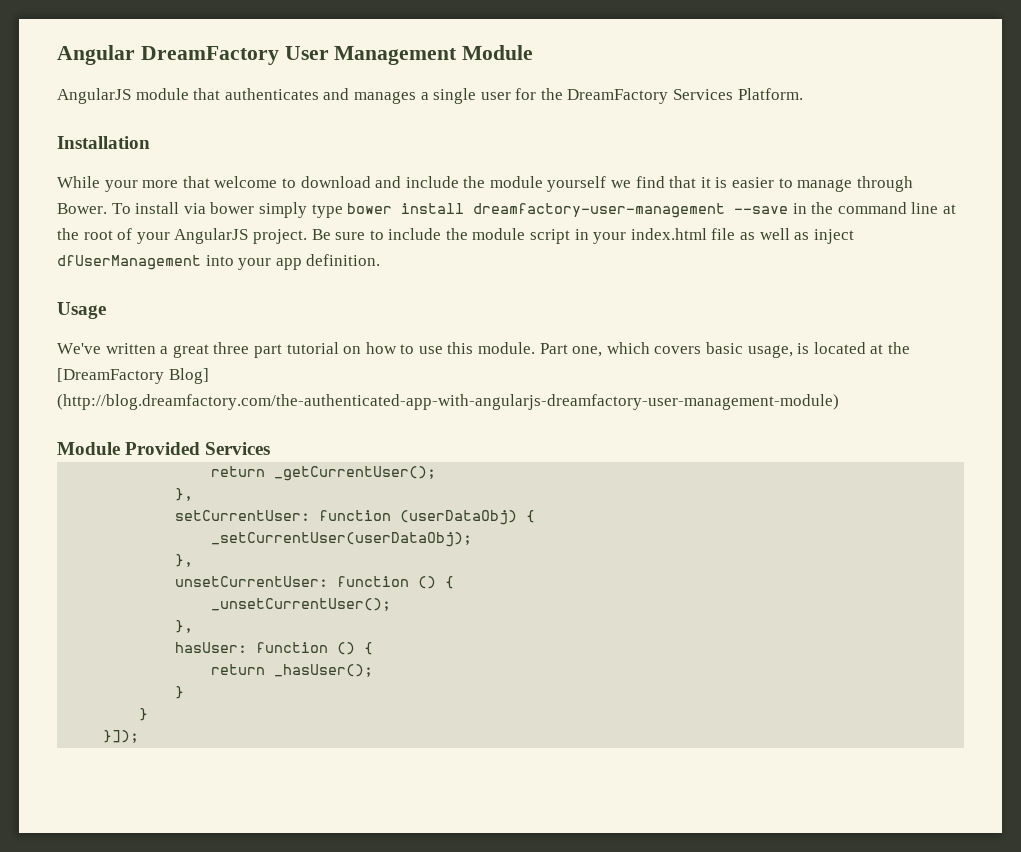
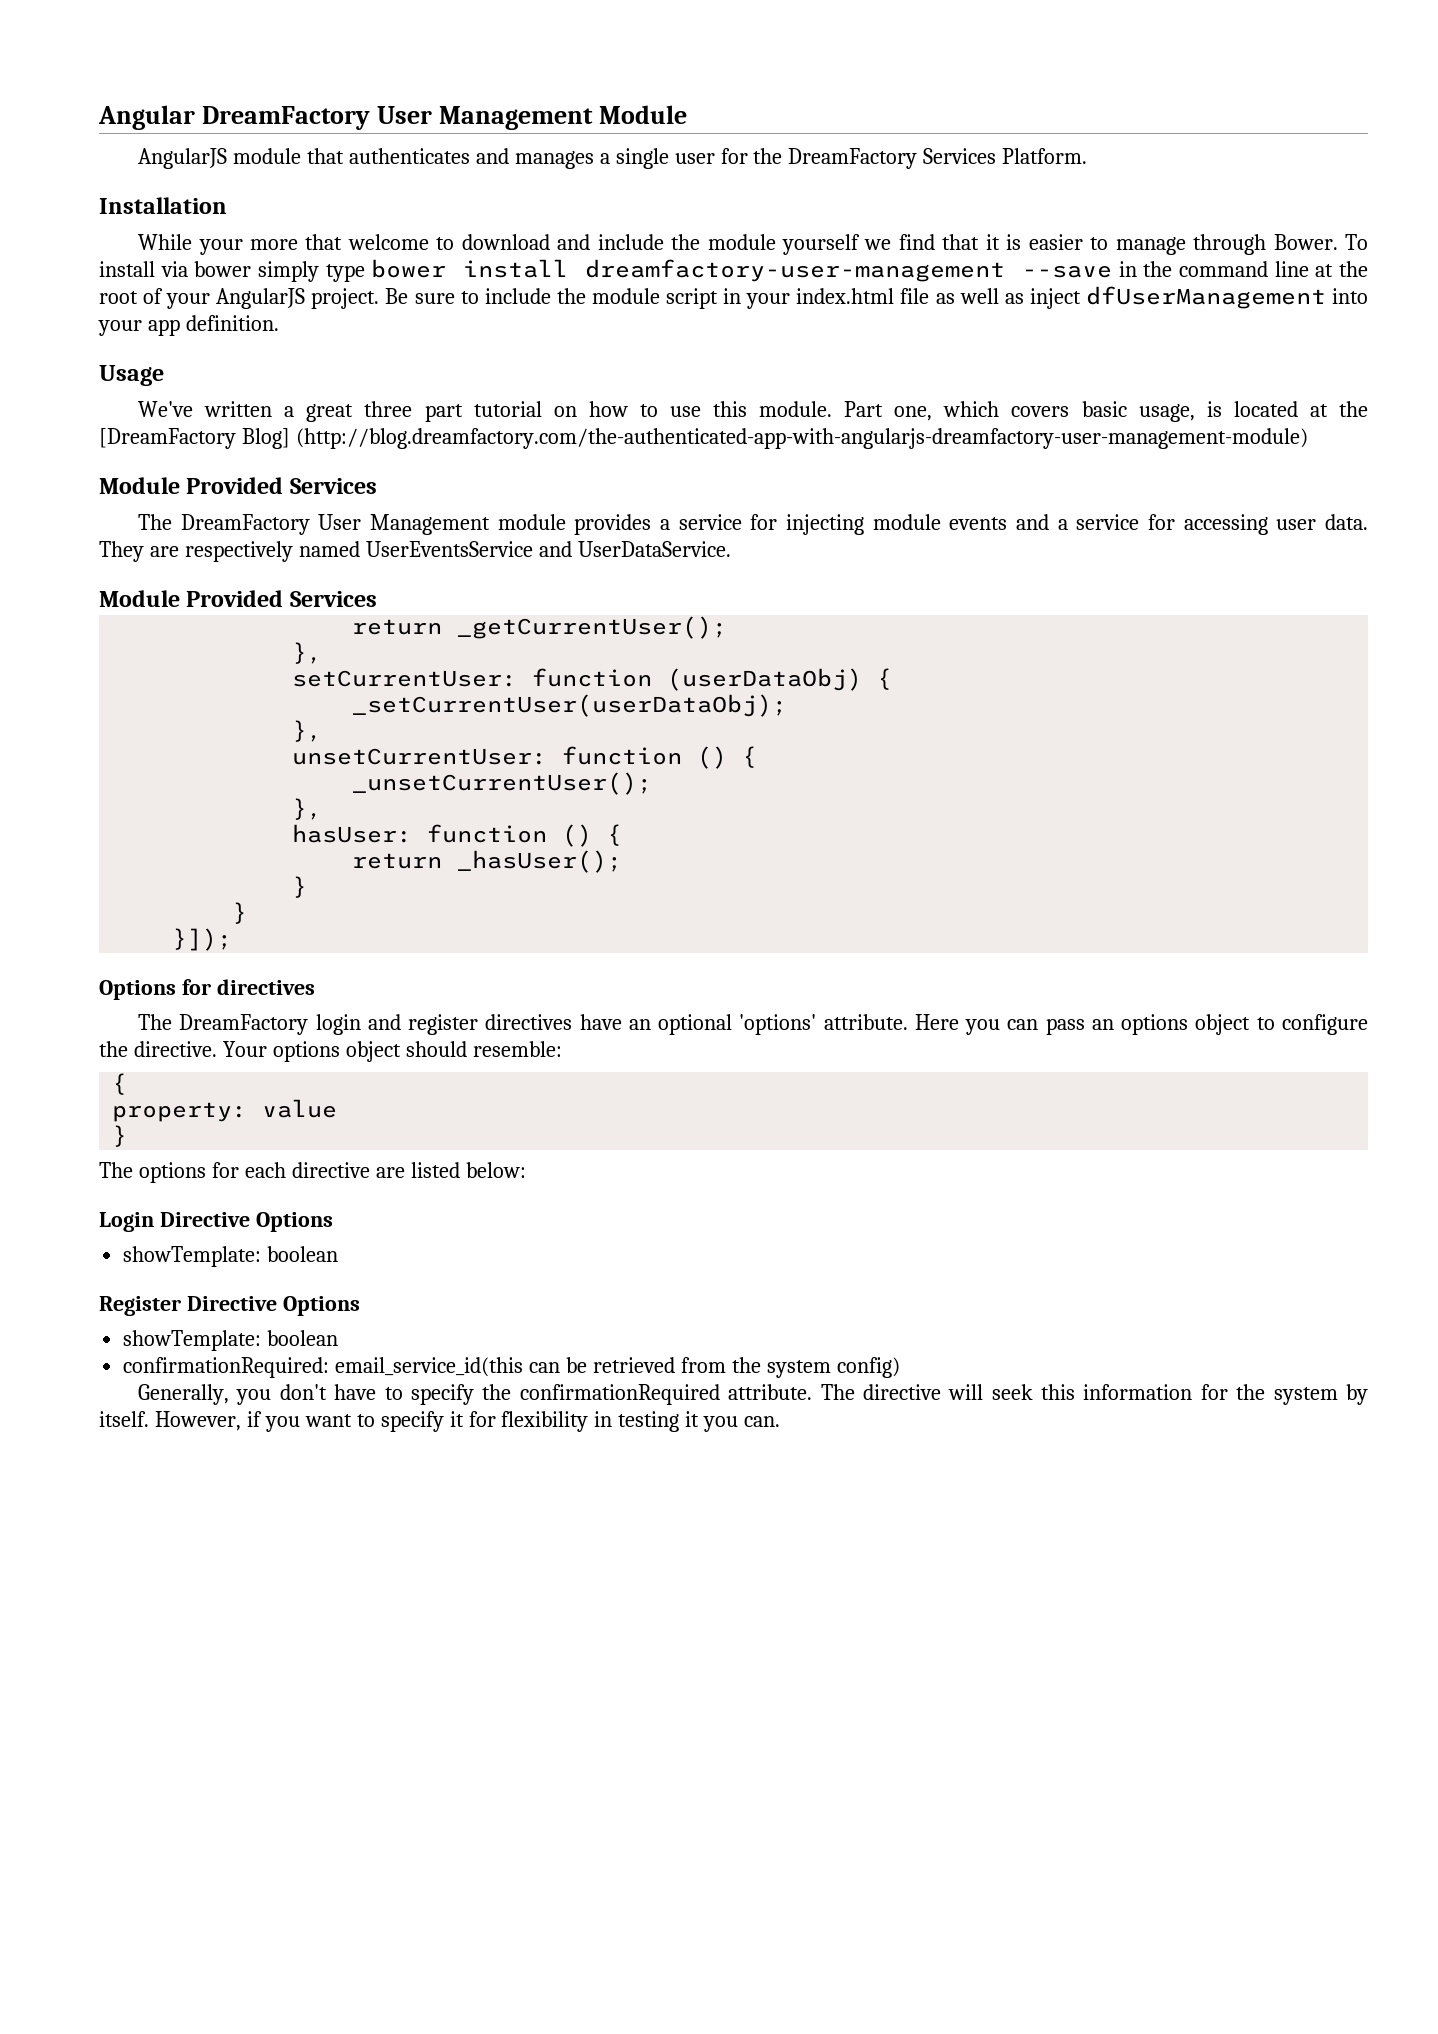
+ The DreamFactory User Management module provides a service for injecting module events and a service for accessing user data. They are respectively named UserEventsService and UserDataService.
+ Module Provided Services
+ Options for directives
+ The DreamFactory login and register directives have an optional 'options' attribute. Here you can pass an options object to configure the directive. Your options object should resemble:
+ {
+ property: value
+ }
+ The options for each directive are listed below:
+ Login Directive Options
+ showTemplate: boolean
+ Register Directive Options
+ showTemplate: boolean
+ confirmationRequired: email_service_id(this can be retrieved from the system config)
+ Generally, you don't have to specify the confirmationRequired attribute. The directive will seek this information for the system by itself. However, if you want to specify it for flexibility in testing it you can.

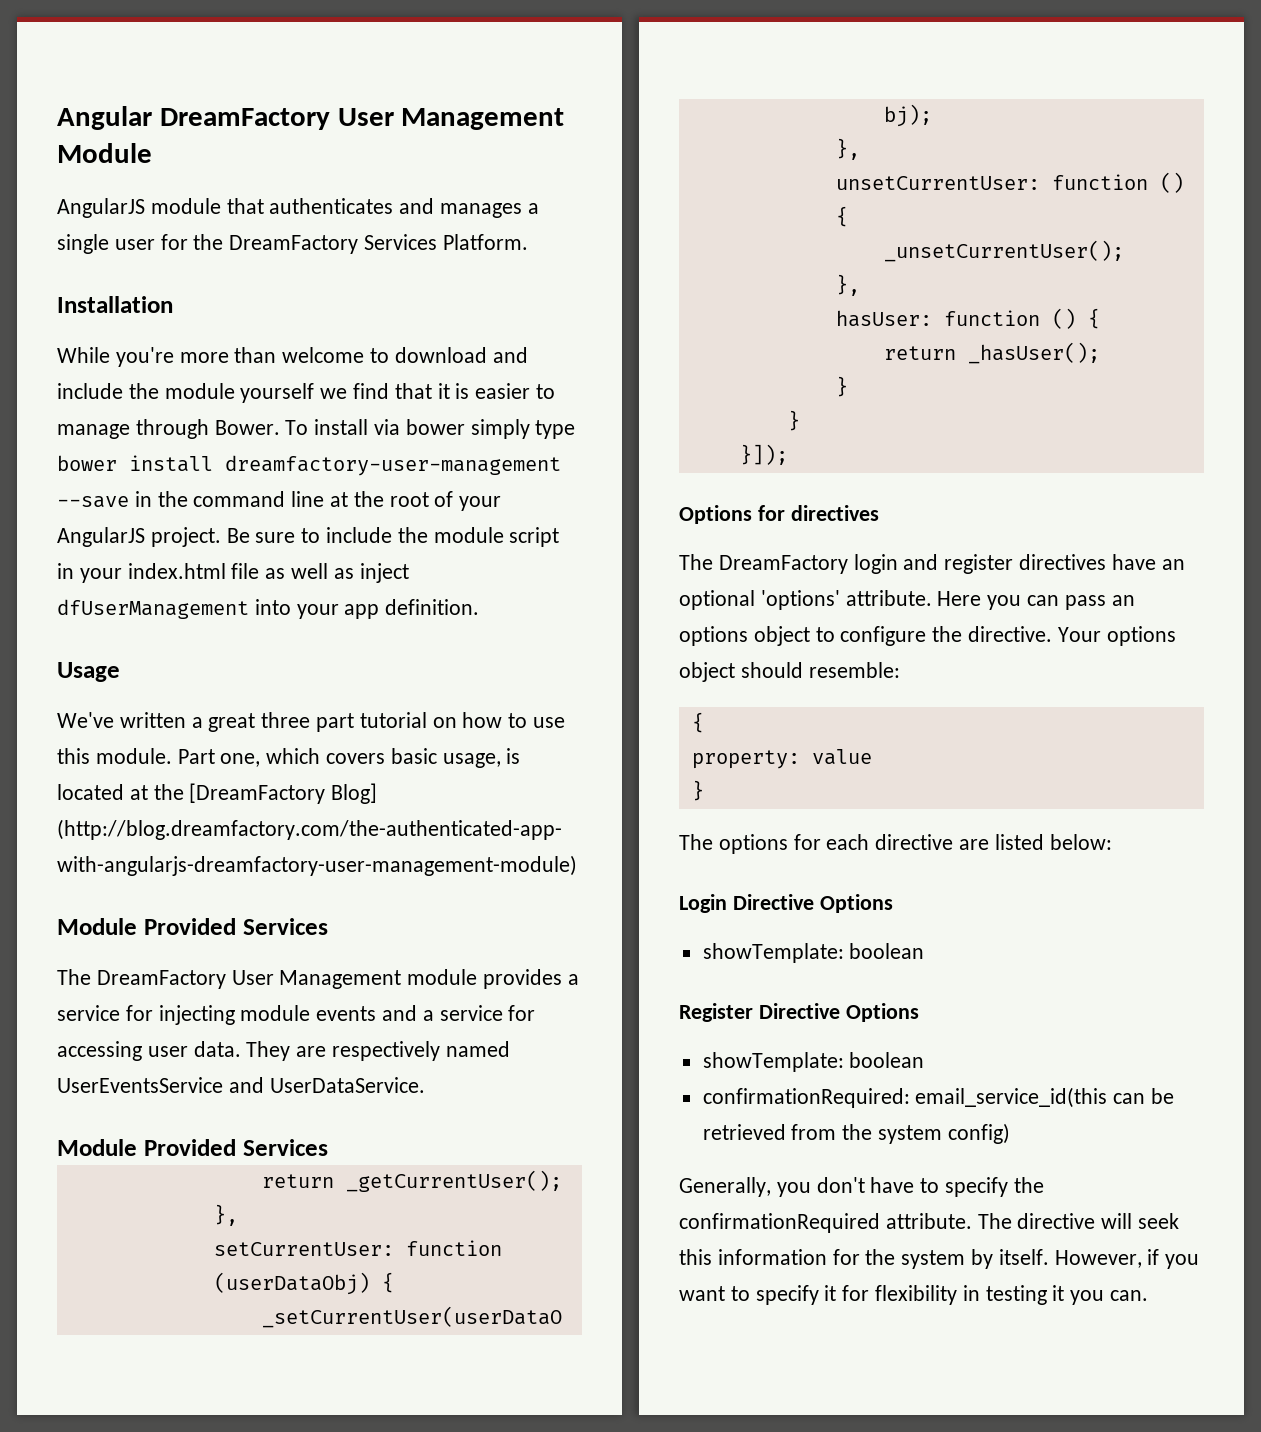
- While your more that welcome to download and include the module yourself we find that it is easier to manage through Bower.
+ While you're more than welcome to download and include the module yourself we find that it is easier to manage through Bower.

